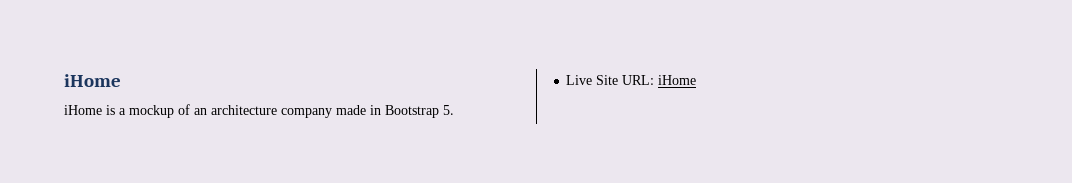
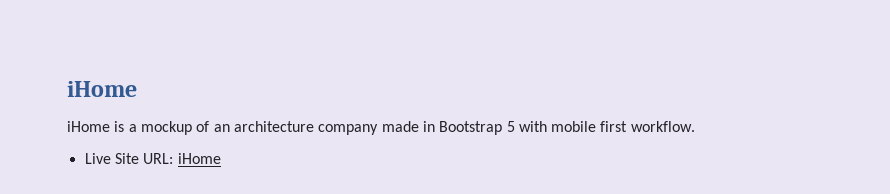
- iHome is a mockup of an architecture company made in Bootstrap 5.
+ iHome is a mockup of an architecture company made in Bootstrap 5 with mobile first workflow.

